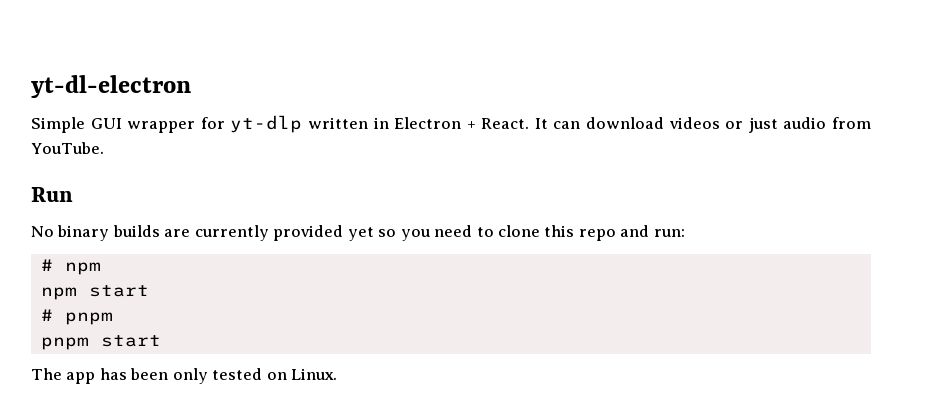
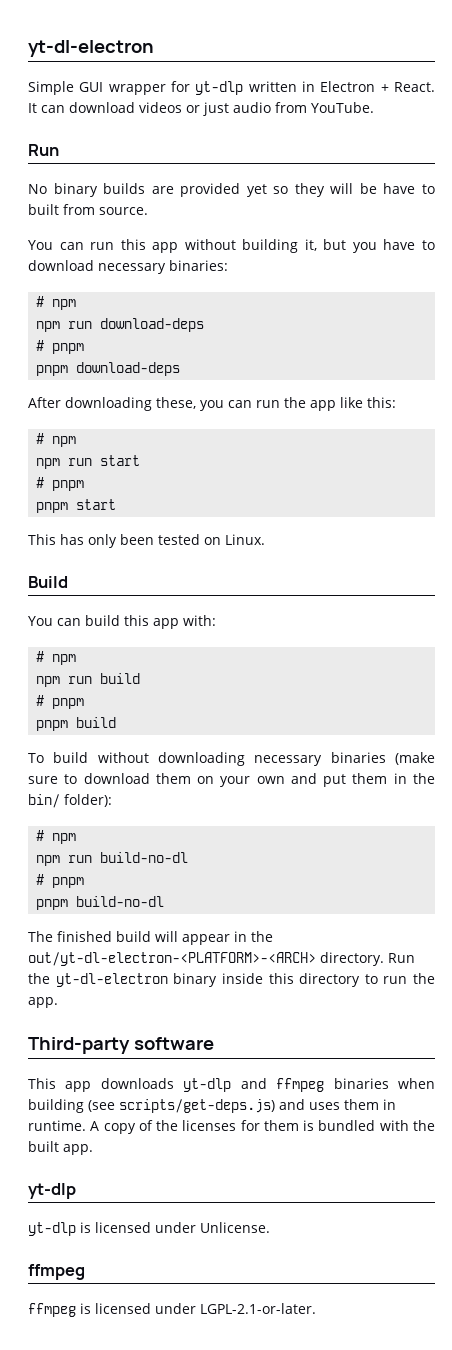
- No binary builds are currently provided yet so you need to clone this repo and run:
+ No binary builds are provided yet so they will be have to built from source.
+ You can run this app without building it, but you have to download necessary binaries:
  # npm
- npm start
+ npm run download-deps
+ # pnpm
+ pnpm download-deps
+ After downloading these, you can run the app like this:
+ # npm
+ npm run start
- The app has been only tested on Linux.
+ This has only been tested on Linux.
+ Build
+ You can build this app with:
+ # npm
+ npm run build
+ # pnpm
+ pnpm build
+ To build without downloading necessary binaries (make sure to download them on your own and put them in the bin/ folder):
+ # npm
+ npm run build-no-dl
+ # pnpm
+ pnpm build-no-dl
+ The finished build will appear in the out/yt-dl-electron-<PLATFORM>-<ARCH> directory. Run the yt-dl-electron binary inside this directory to run the app.
+ Third-party software
+ This app downloads yt-dlp and ffmpeg binaries when building (see scripts/get-deps.js) and uses them in runtime. A copy of the licenses for them is bundled with the built app.
+ yt-dlp
+ yt-dlp is licensed under Unlicense.
+ ffmpeg
+ ffmpeg is licensed under LGPL-2.1-or-later.

